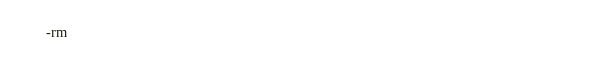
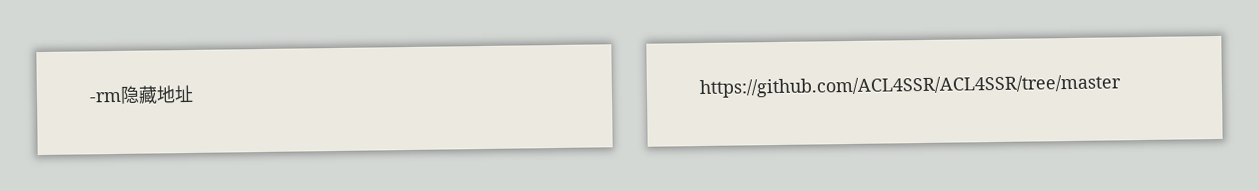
- -rm
+ -rm隐藏地址https://github.com/ACL4SSR/ACL4SSR/tree/master

